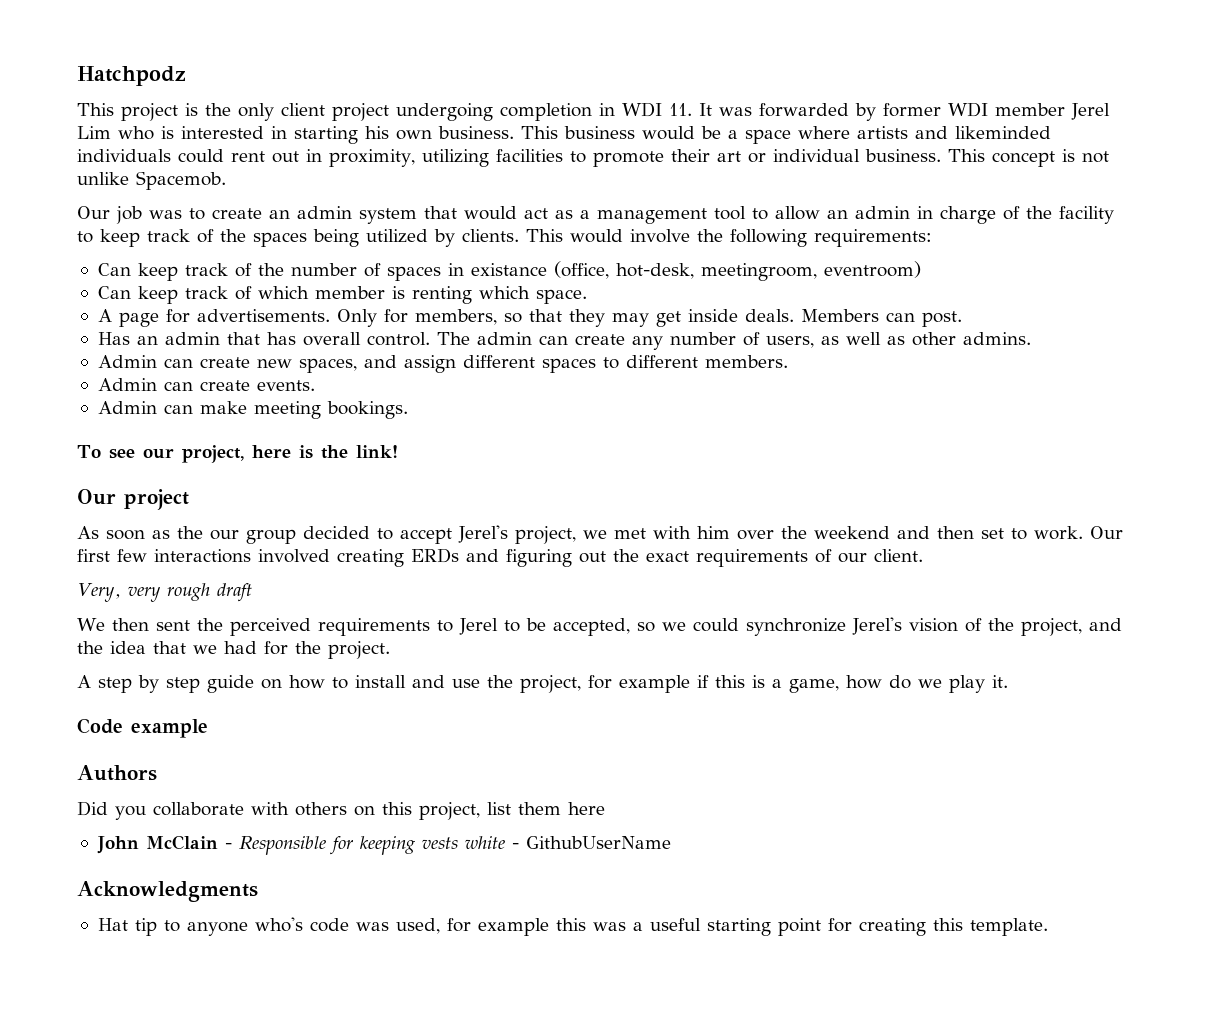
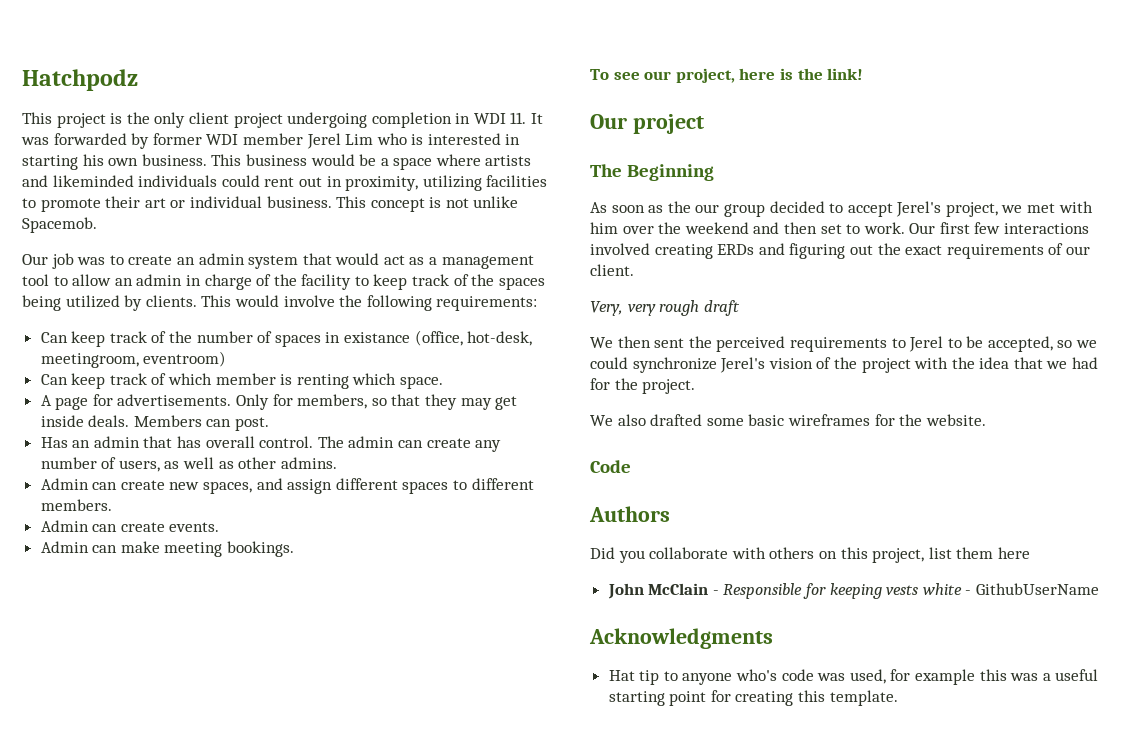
+ The Beginning
- We then sent the perceived requirements to Jerel to be accepted, so we could synchronize Jerel's vision of the project, and the idea that we had for the project.
+ We then sent the perceived requirements to Jerel to be accepted, so we could synchronize Jerel's vision of the project with the idea that we had for the project.
- A step by step guide on how to install and use the project, for example if this is a game, how do we play it.
+ We also drafted some basic wireframes for the website.
- Code example
+ Code

